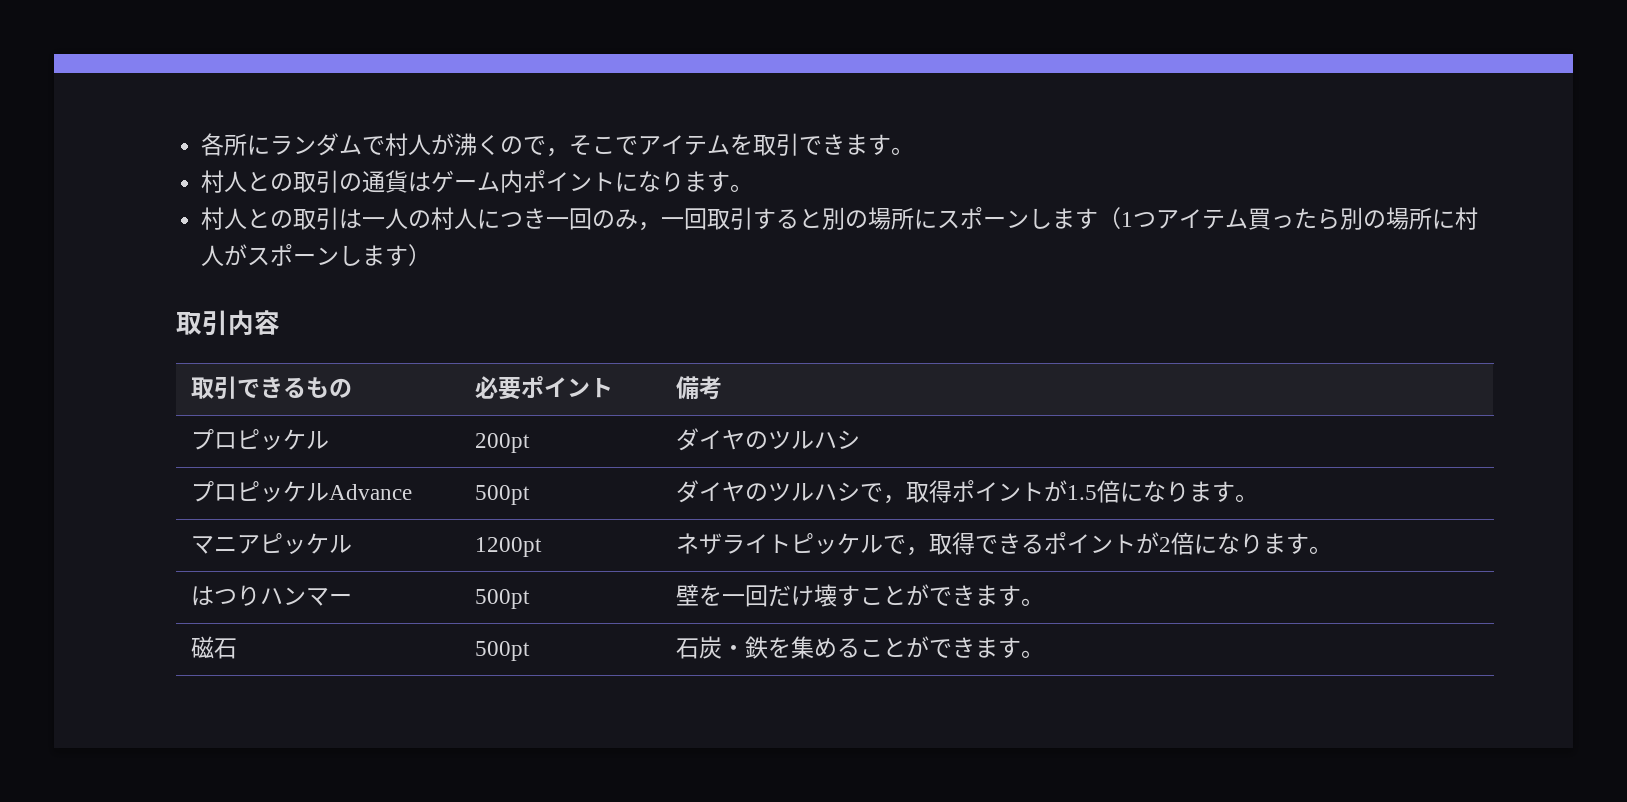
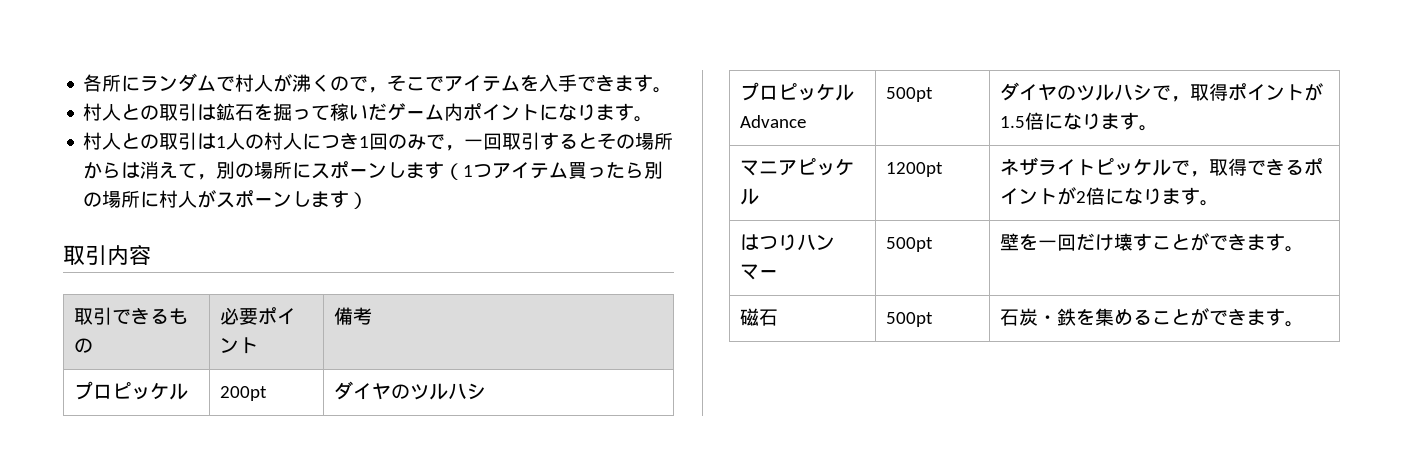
- 各所にランダムで村人が沸くので，そこでアイテムを取引できます。
+ 各所にランダムで村人が沸くので，そこでアイテムを入手できます。
- 村人との取引の通貨はゲーム内ポイントになります。
+ 村人との取引は鉱石を掘って稼いだゲーム内ポイントになります。
- 村人との取引は一人の村人につき一回のみ，一回取引すると別の場所にスポーンします（1つアイテム買ったら別の場所に村人がスポーンします）
+ 村人との取引は1人の村人につき1回のみで，一回取引するとその場所からは消えて，別の場所にスポーンします（1つアイテム買ったら別の場所に村人がスポーンします）

